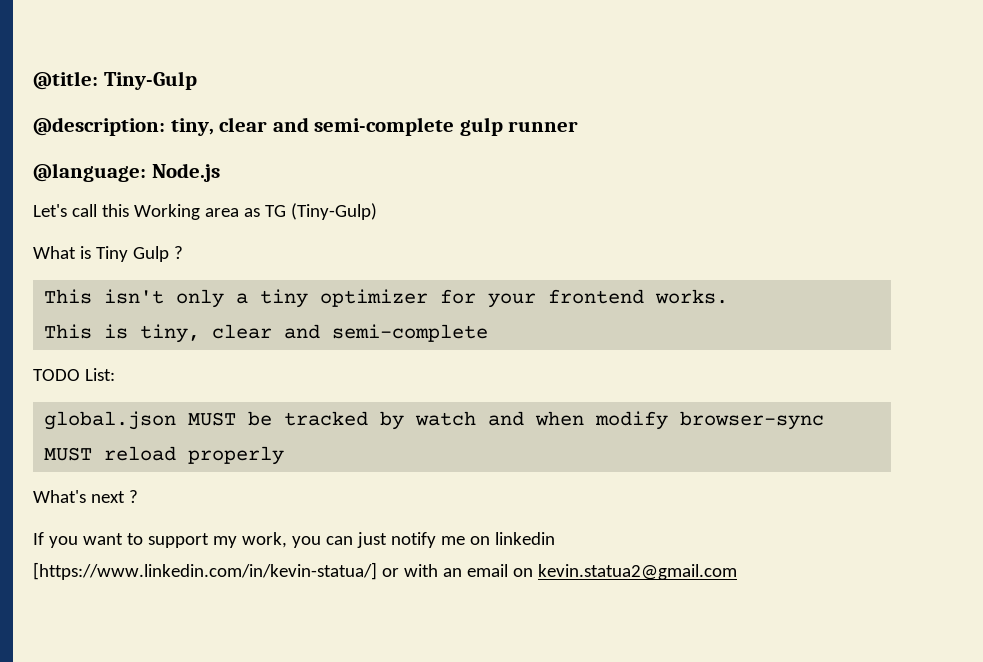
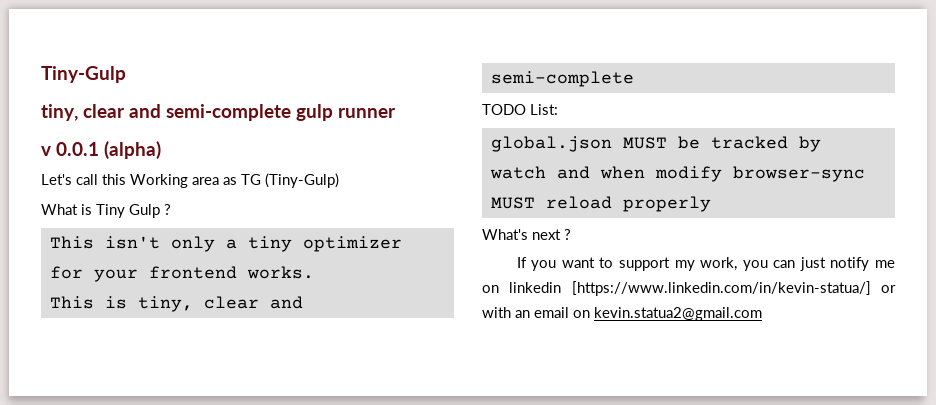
- @title: Tiny-Gulp
+ Tiny-Gulp
- @description: tiny, clear and semi-complete gulp runner
+ tiny, clear and semi-complete gulp runner
- @language: Node.js
+ v 0.0.1 (alpha)

